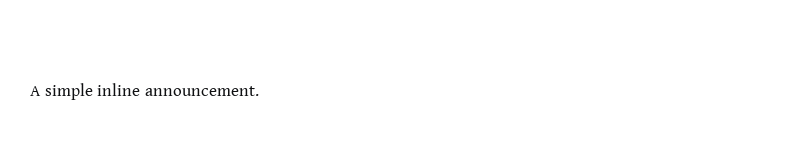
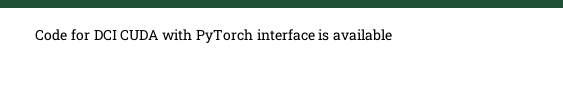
- A simple inline announcement.
+ Code for DCI CUDA with PyTorch interface is available

